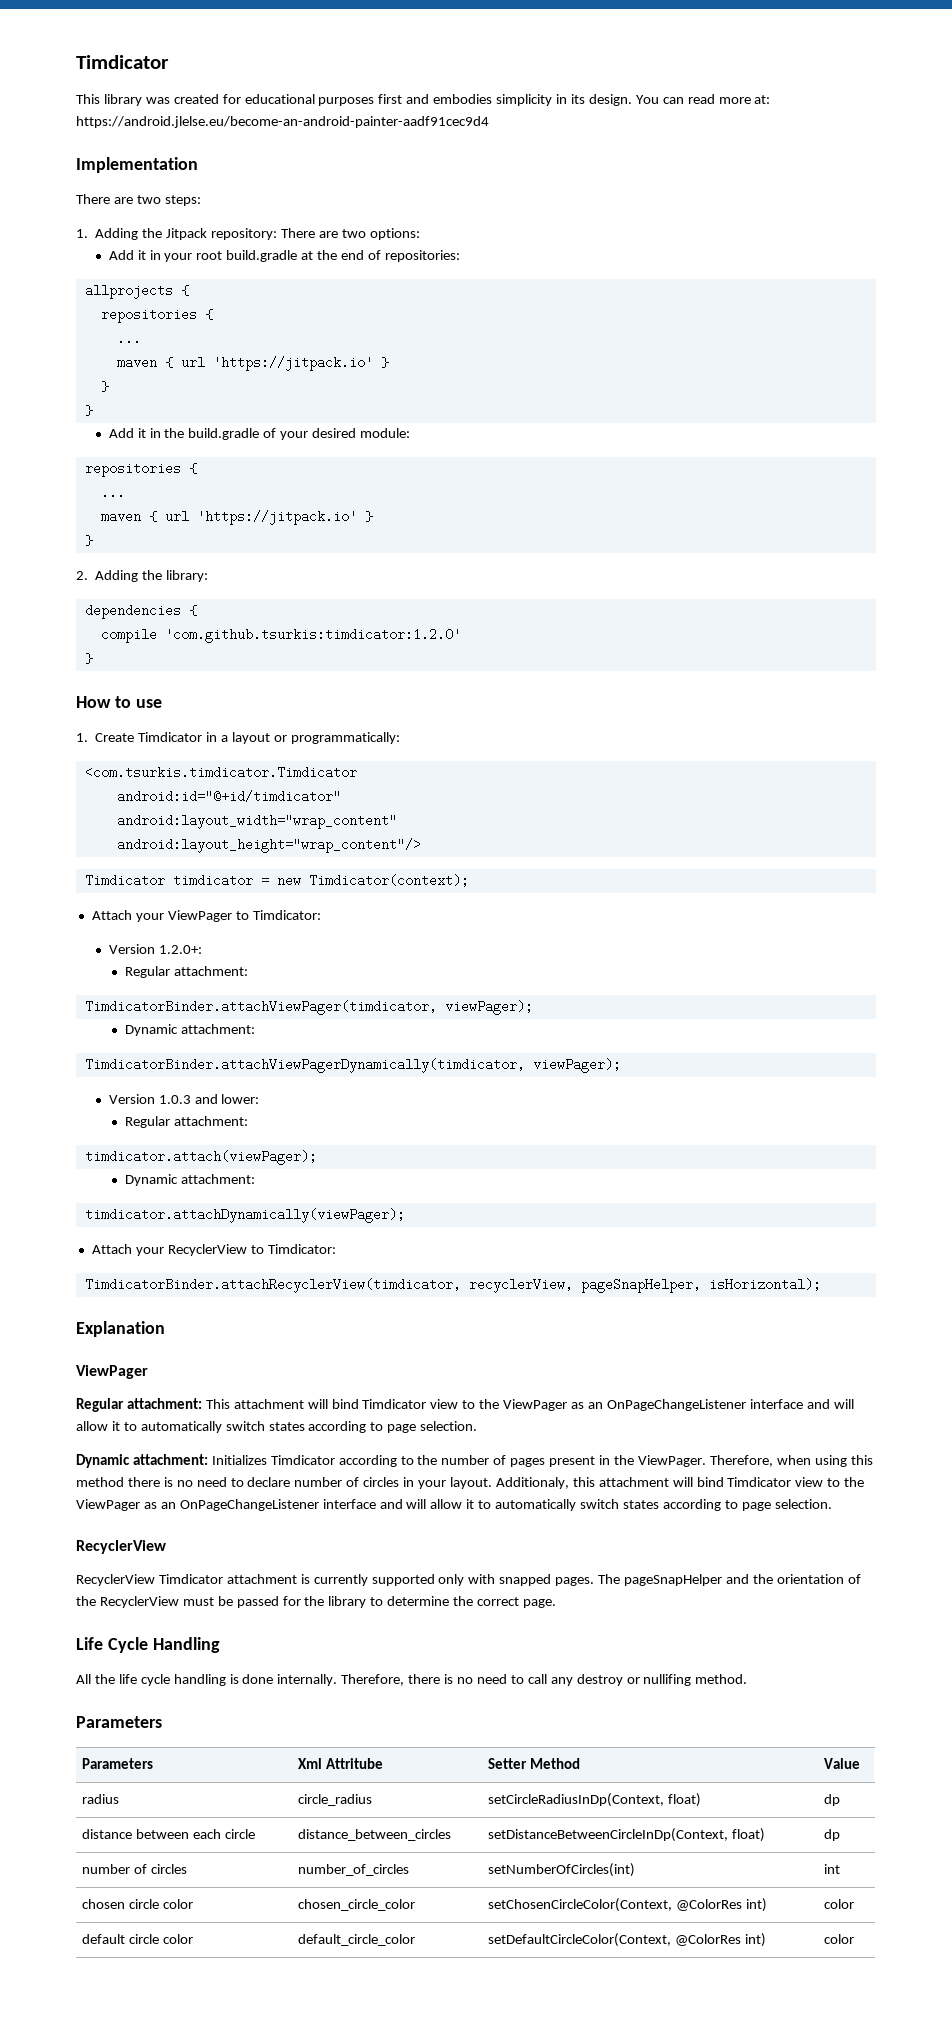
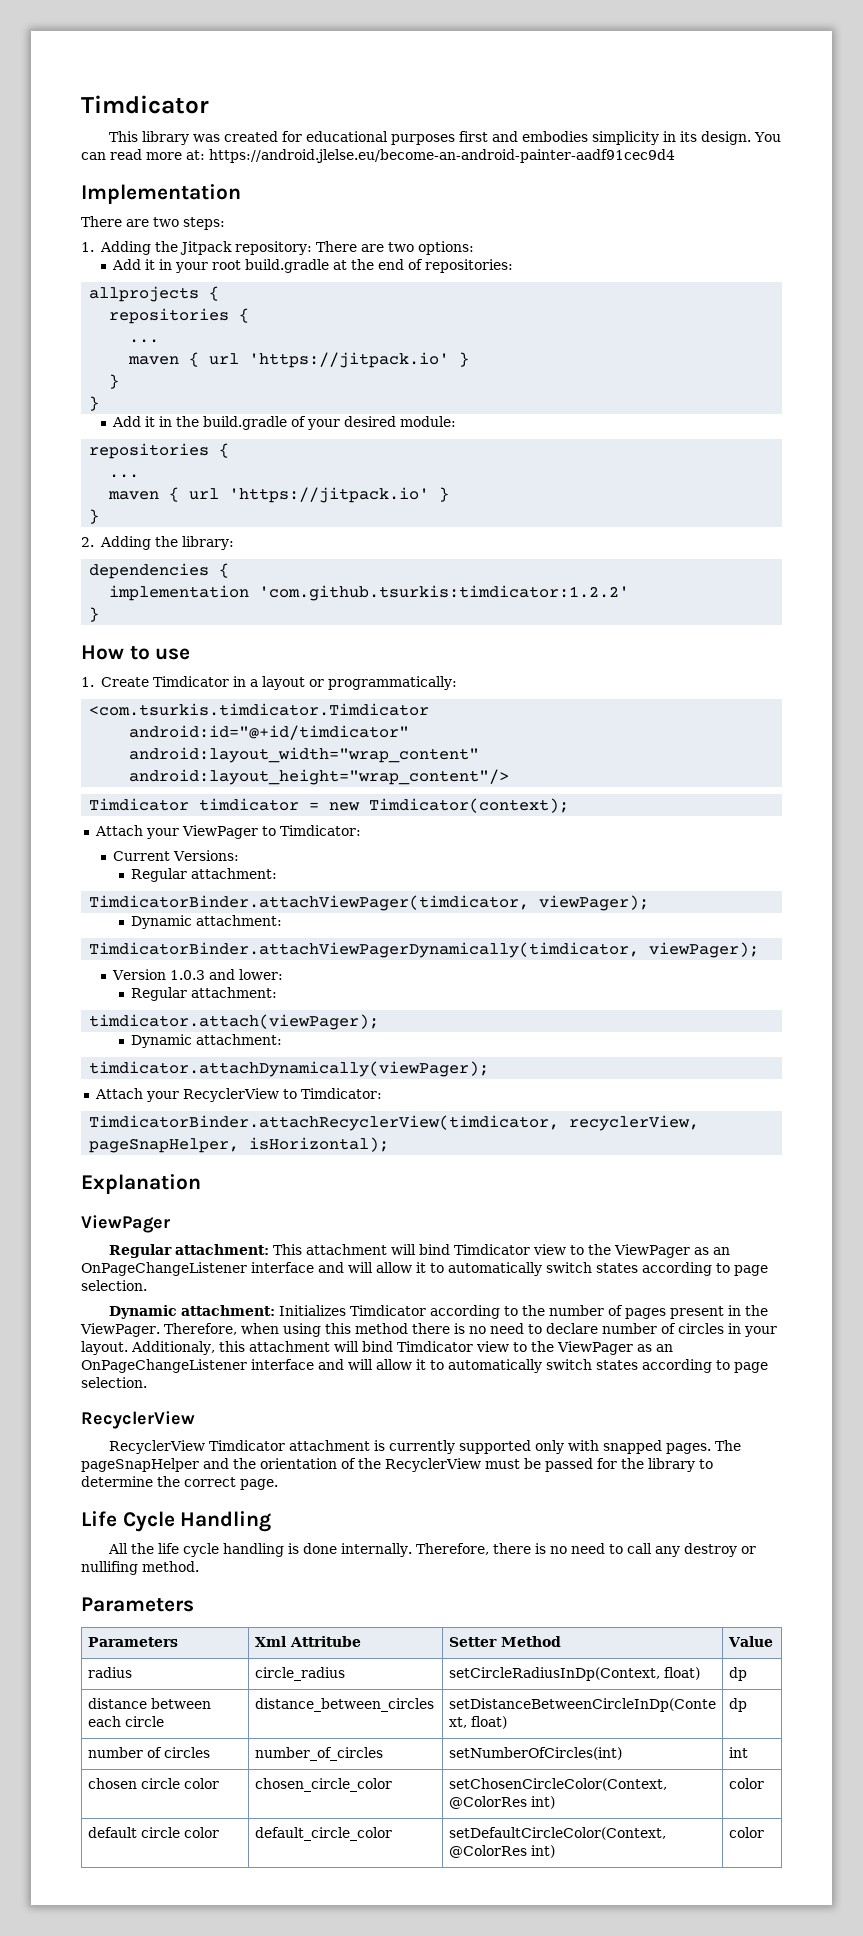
- compile 'com.github.tsurkis:timdicator:1.2.0'
+ implementation 'com.github.tsurkis:timdicator:1.2.2'
- Version 1.2.0+:
+ Current Versions:

